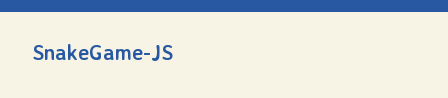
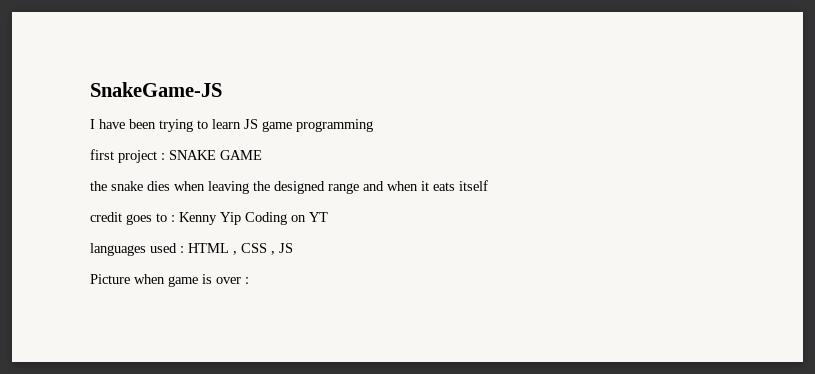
+ I have been trying to learn JS game programming
+ first project : SNAKE GAME
+ the snake dies when leaving the designed range and when it eats itself
+ credit goes to : Kenny Yip Coding on YT
+ languages used : HTML , CSS , JS
+ Picture when game is over :

